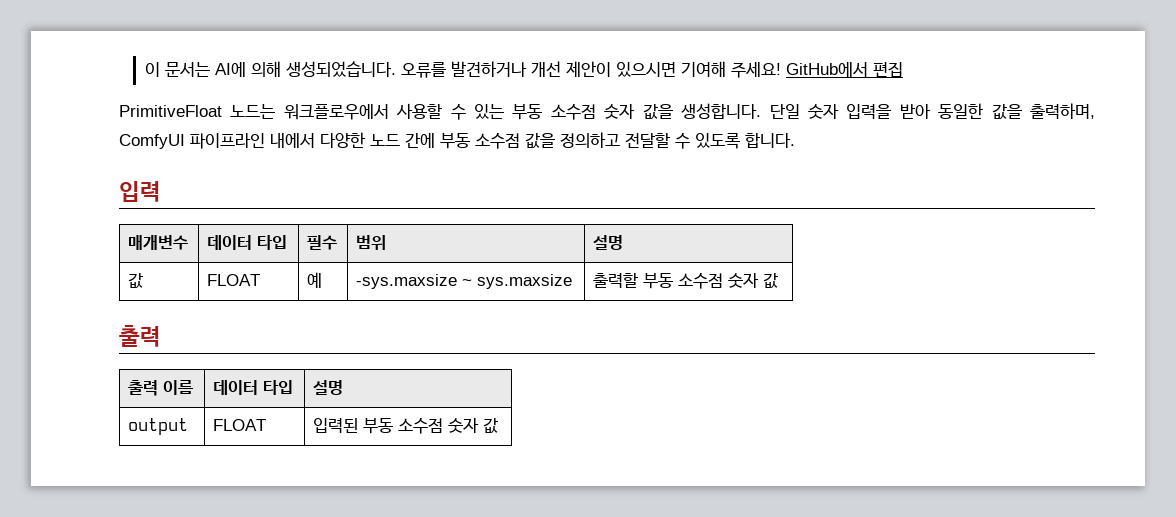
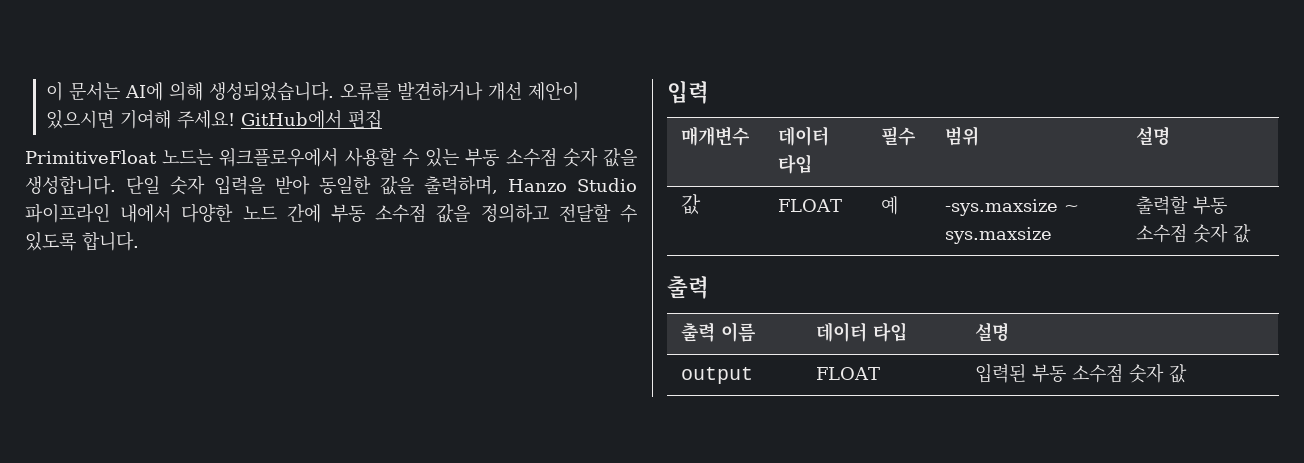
- 단일 숫자 입력을 받아 동일한 값을 출력하며, ComfyUI 파이프라인 내에서 다양한 노드 간에 부동 소수점 값을 정의하고 전달할 수 있도록 합니다.
+ 단일 숫자 입력을 받아 동일한 값을 출력하며, Hanzo Studio 파이프라인 내에서 다양한 노드 간에 부동 소수점 값을 정의하고 전달할 수 있도록 합니다.

